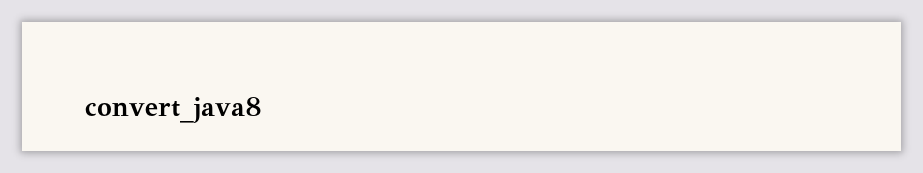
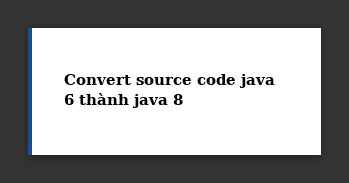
- convert_java8
+ Convert source code java 6 thành java 8

